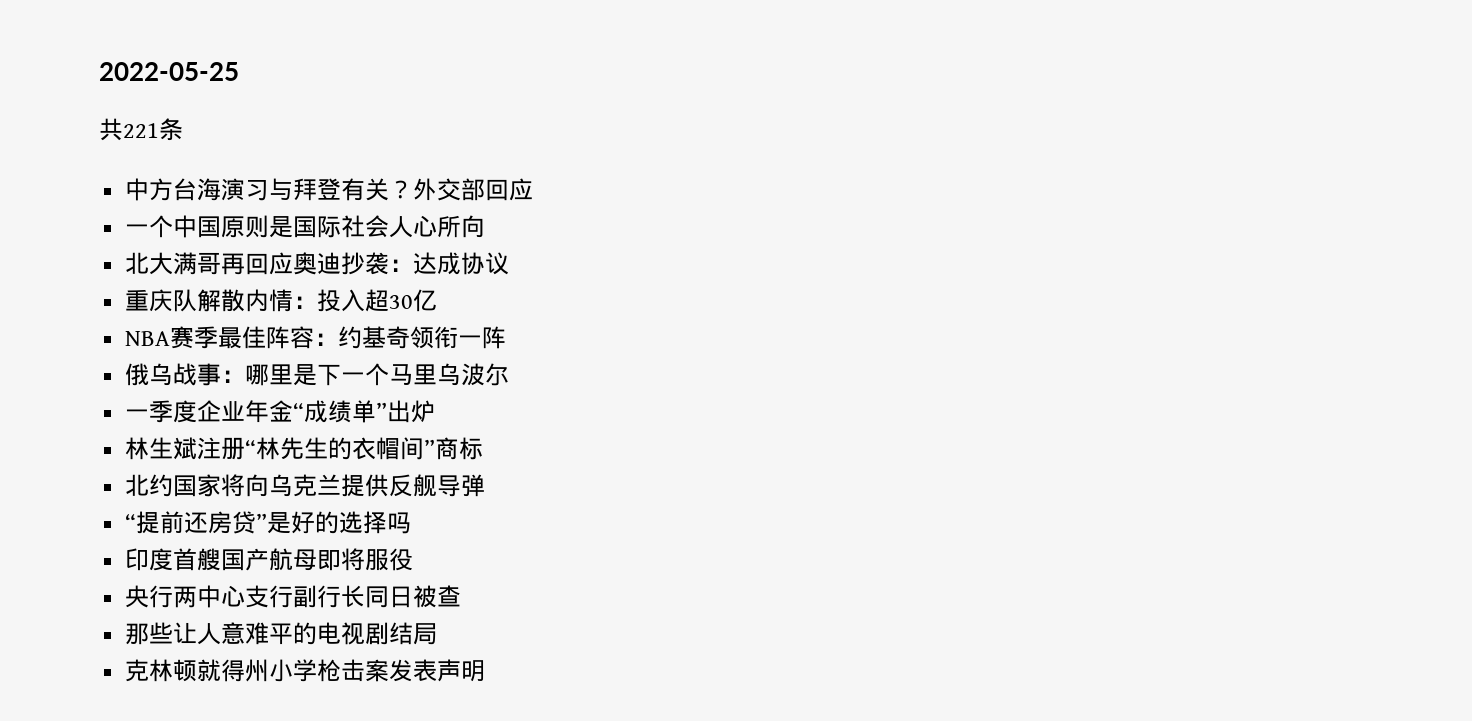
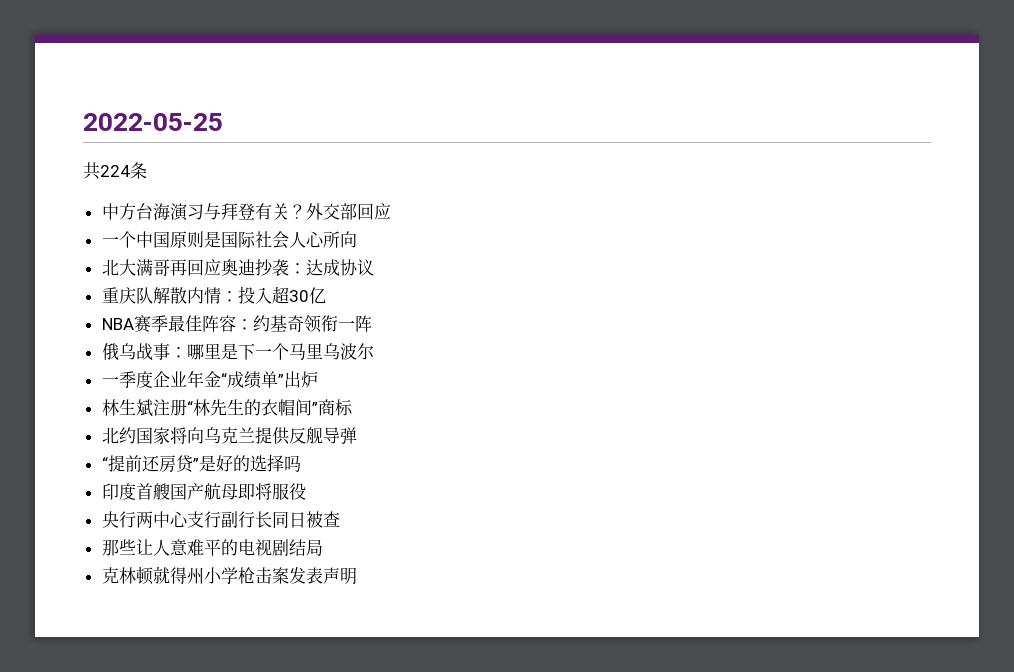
- 共221条
+ 共224条

